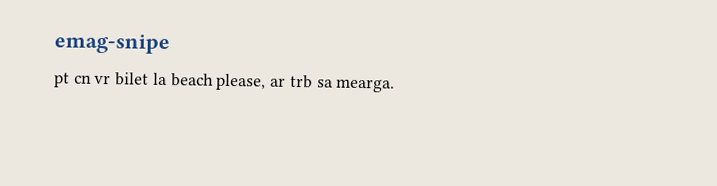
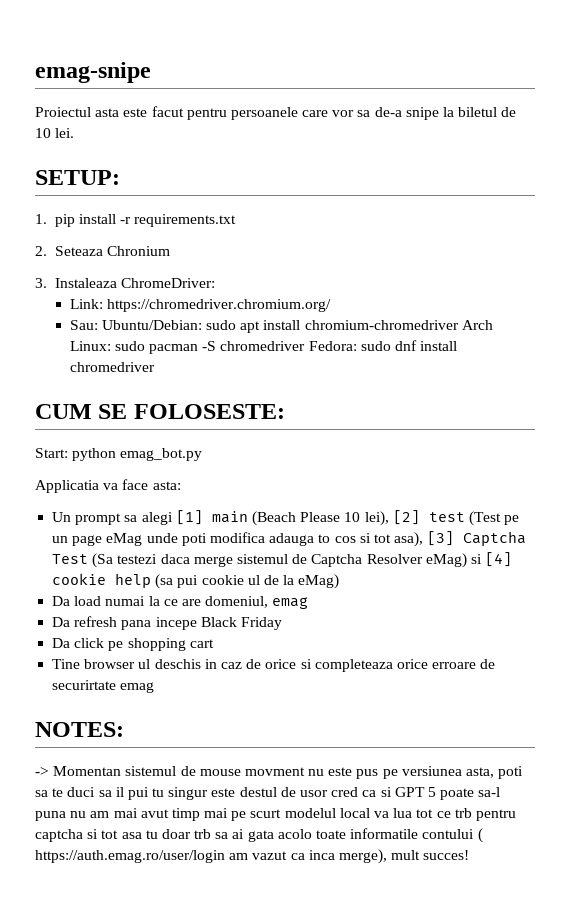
- pt cn vr bilet la beach please, ar trb sa mearga.
+ Proiectul asta este facut pentru persoanele care vor sa de-a snipe la biletul de 10 lei.
+ SETUP:
+ 1. pip install -r requirements.txt
+ 2. Seteaza Chronium
+ 3. Instaleaza ChromeDriver:
+ Link: https://chromedriver.chromium.org/
+ Sau: Ubuntu/Debian: sudo apt install chromium-chromedriver Arch Linux: sudo pacman -S chromedriver Fedora: sudo dnf install chromedriver
+ CUM SE FOLOSESTE:
+ Start: python emag_bot.py
+ Applicatia va face asta:
+ Un prompt sa alegi [1] main (Beach Please 10 lei), [2] test (Test pe un page eMag unde poti modifica adauga to cos si tot asa), [3] Captcha Test (Sa testezi daca merge sistemul de Captcha Resolver eMag) si [4] cookie help (sa pui cookie ul de la eMag)
+ Da load numai la ce are domeniul, emag
+ Da refresh pana incepe Black Friday
+ Da click pe shopping cart
+ Tine browser ul deschis in caz de orice si completeaza orice erroare de securirtate emag
+ NOTES:
+ -> Momentan sistemul de mouse movment nu este pus pe versiunea asta, poti sa te duci sa il pui tu singur este destul de usor cred ca si GPT 5 poate sa-l puna nu am mai avut timp mai pe scurt modelul local va lua tot ce trb pentru captcha si tot asa tu doar trb sa ai gata acolo toate informatile contului ( https://auth.emag.ro/user/login am vazut ca inca merge), mult succes!

